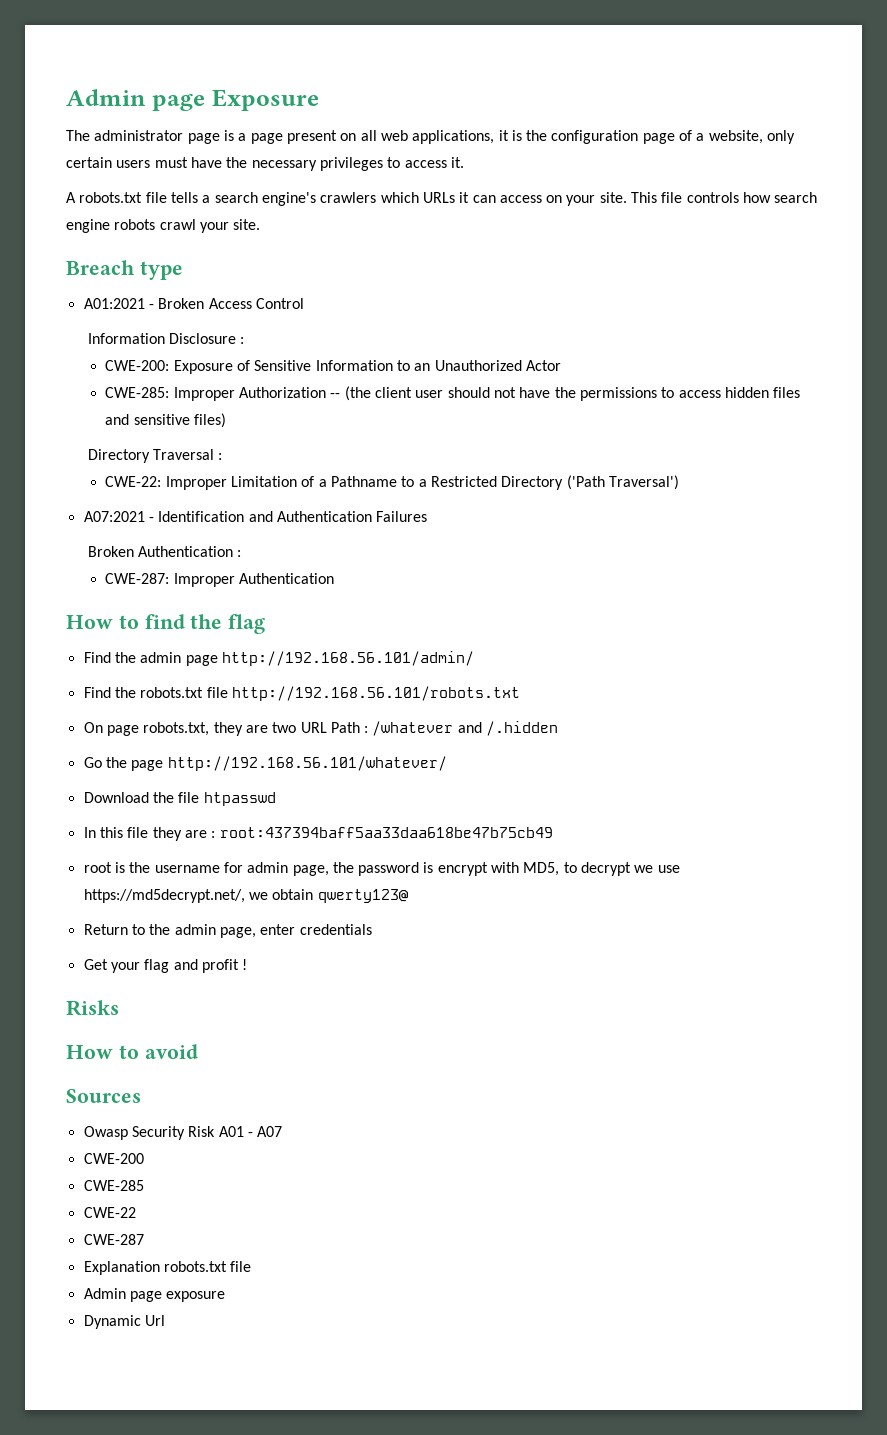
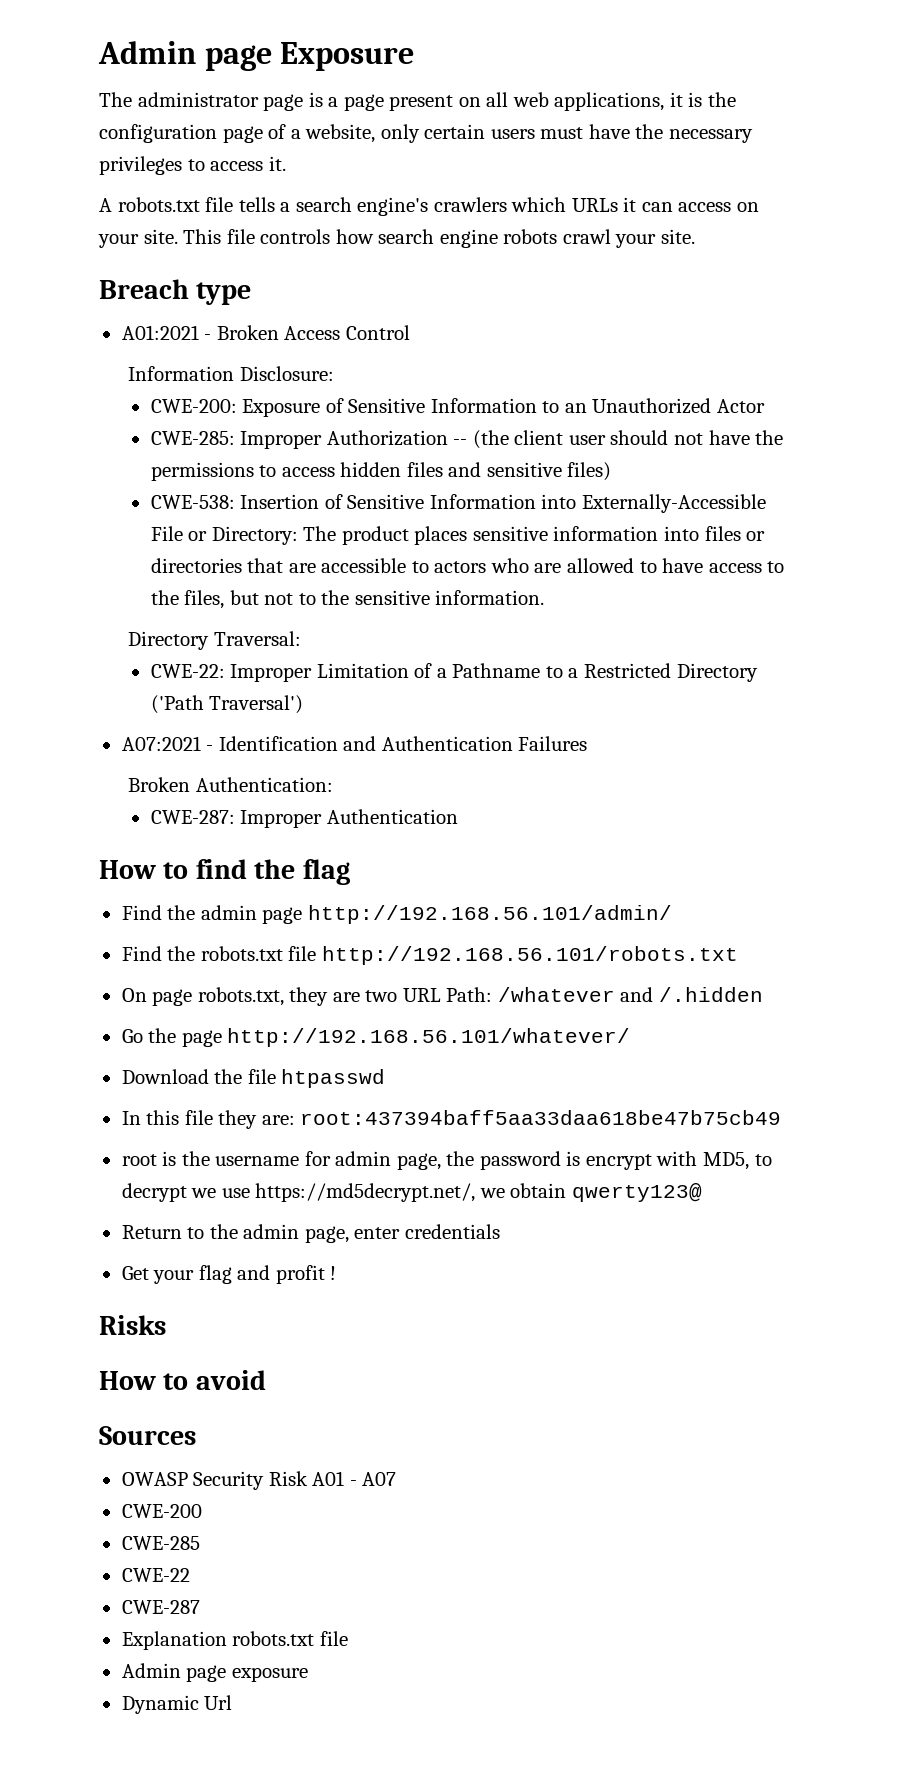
- Information Disclosure :
+ Information Disclosure:
- Directory Traversal :
+ CWE-538: Insertion of Sensitive Information into Externally-Accessible File or Directory: The product places sensitive information into files or directories that are accessible to actors who are allowed to have access to the files, but not to the sensitive information.
+ Directory Traversal:
- Broken Authentication :
+ Broken Authentication:
- On page robots.txt, they are two URL Path : /whatever and /.hidden
+ On page robots.txt, they are two URL Path: /whatever and /.hidden
- In this file they are : root:437394baff5aa33daa618be47b75cb49
+ In this file they are: root:437394baff5aa33daa618be47b75cb49
- Owasp Security Risk A01 - A07
+ OWASP Security Risk A01 - A07

